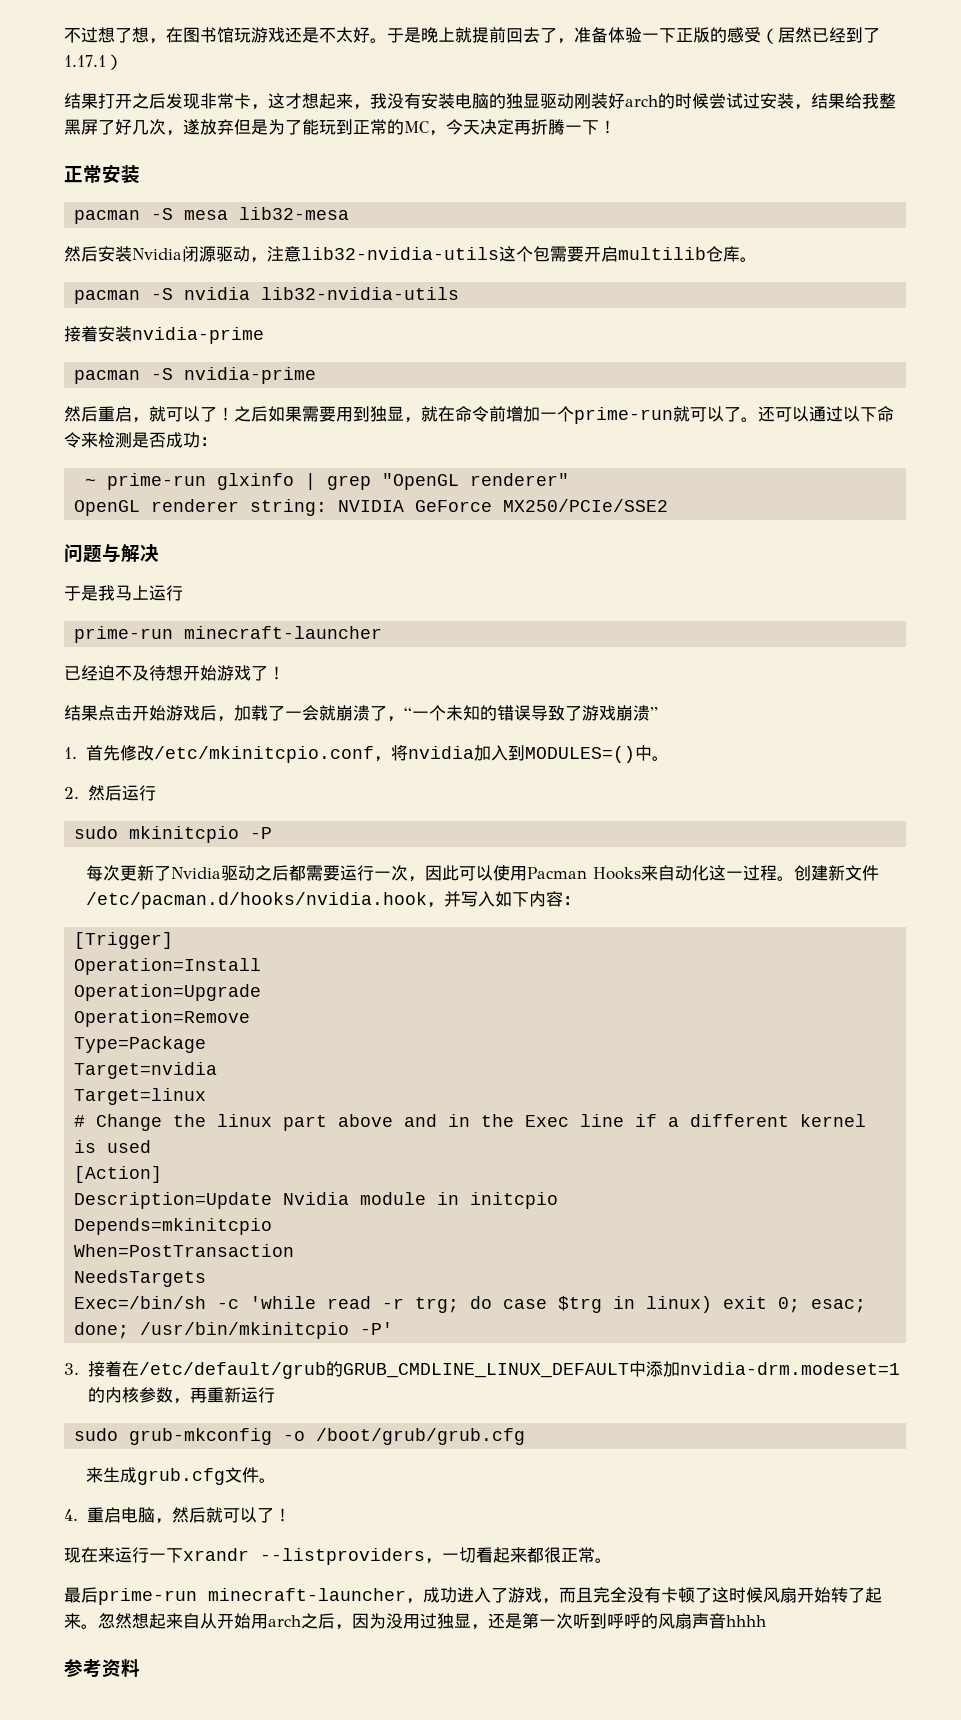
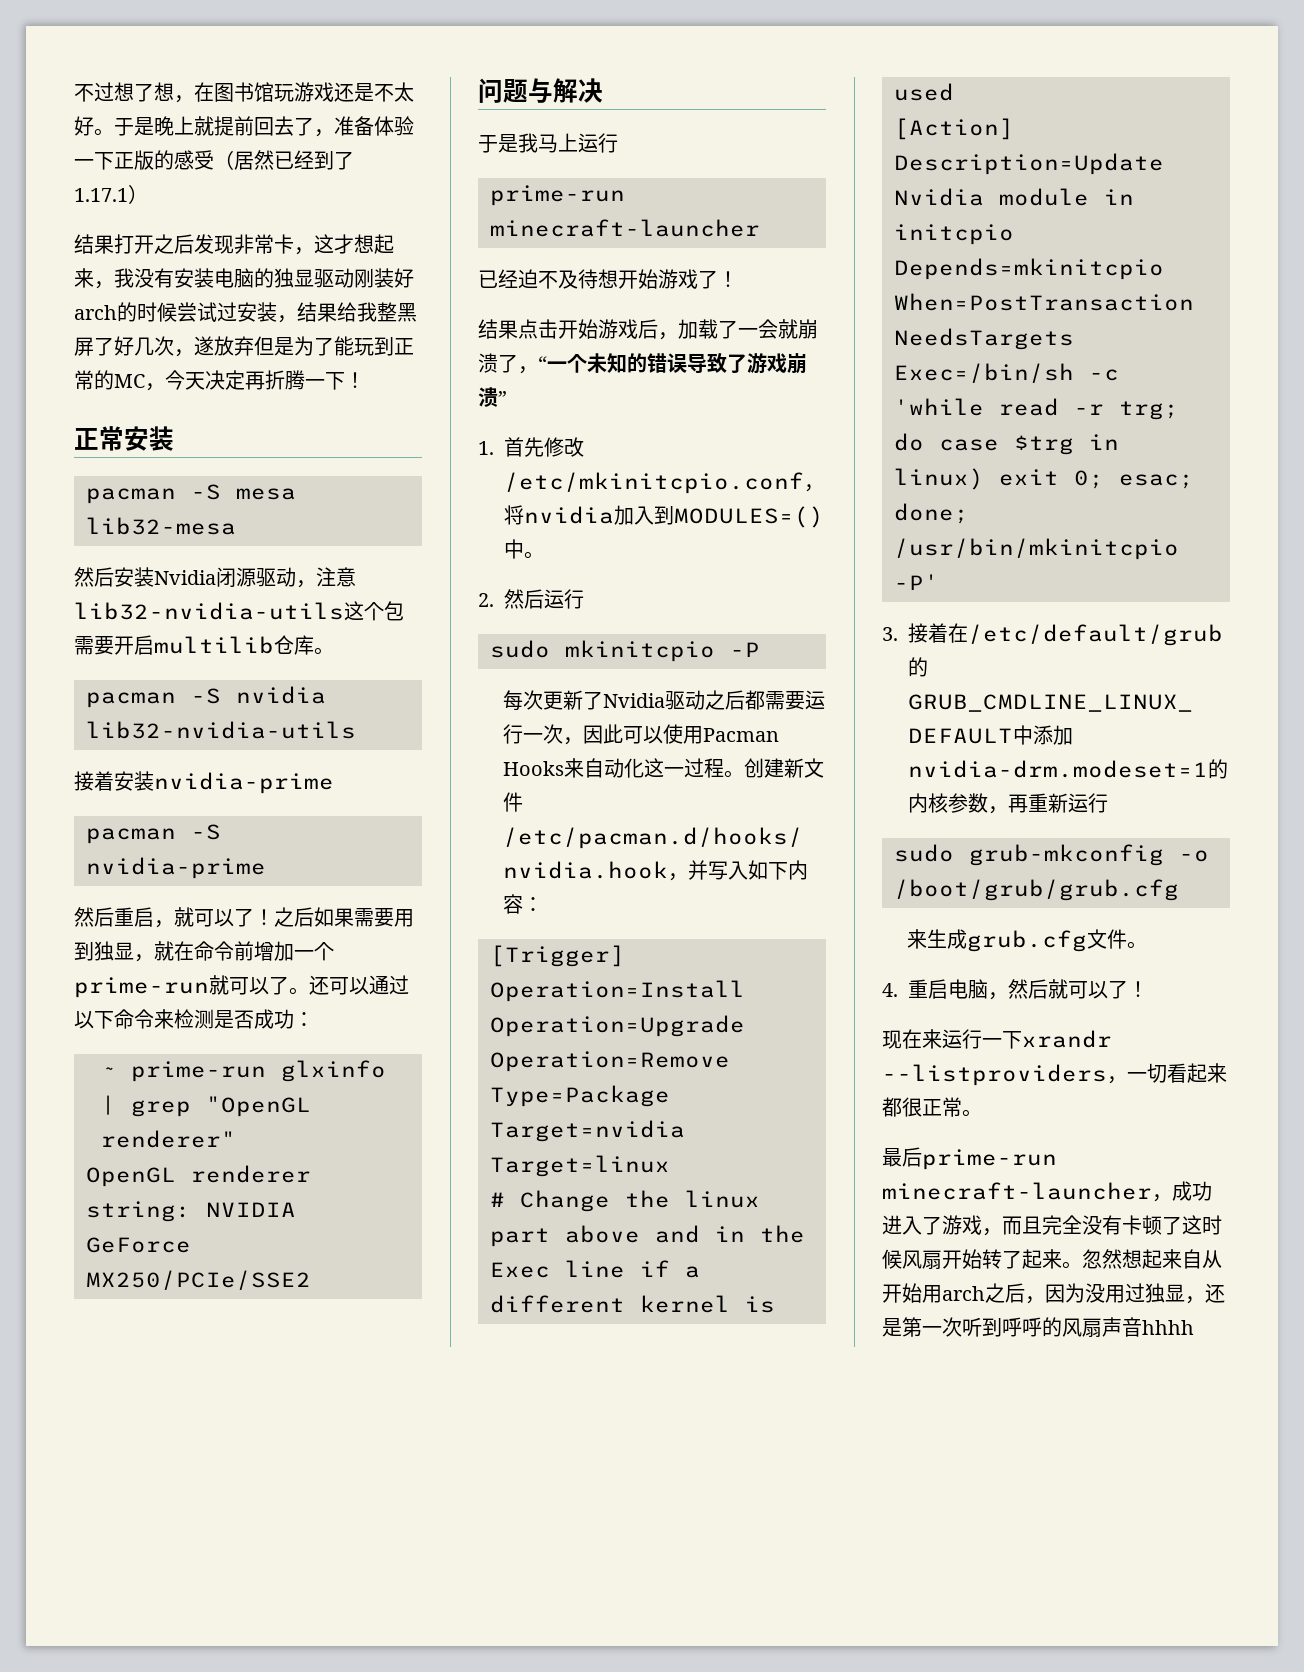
- 参考资料

